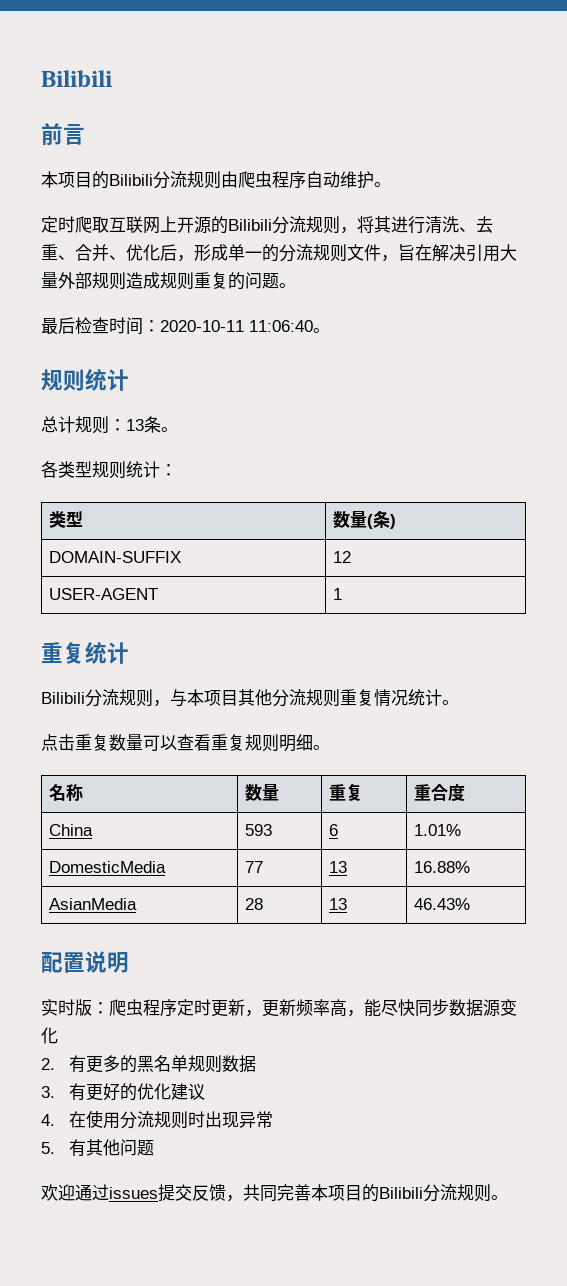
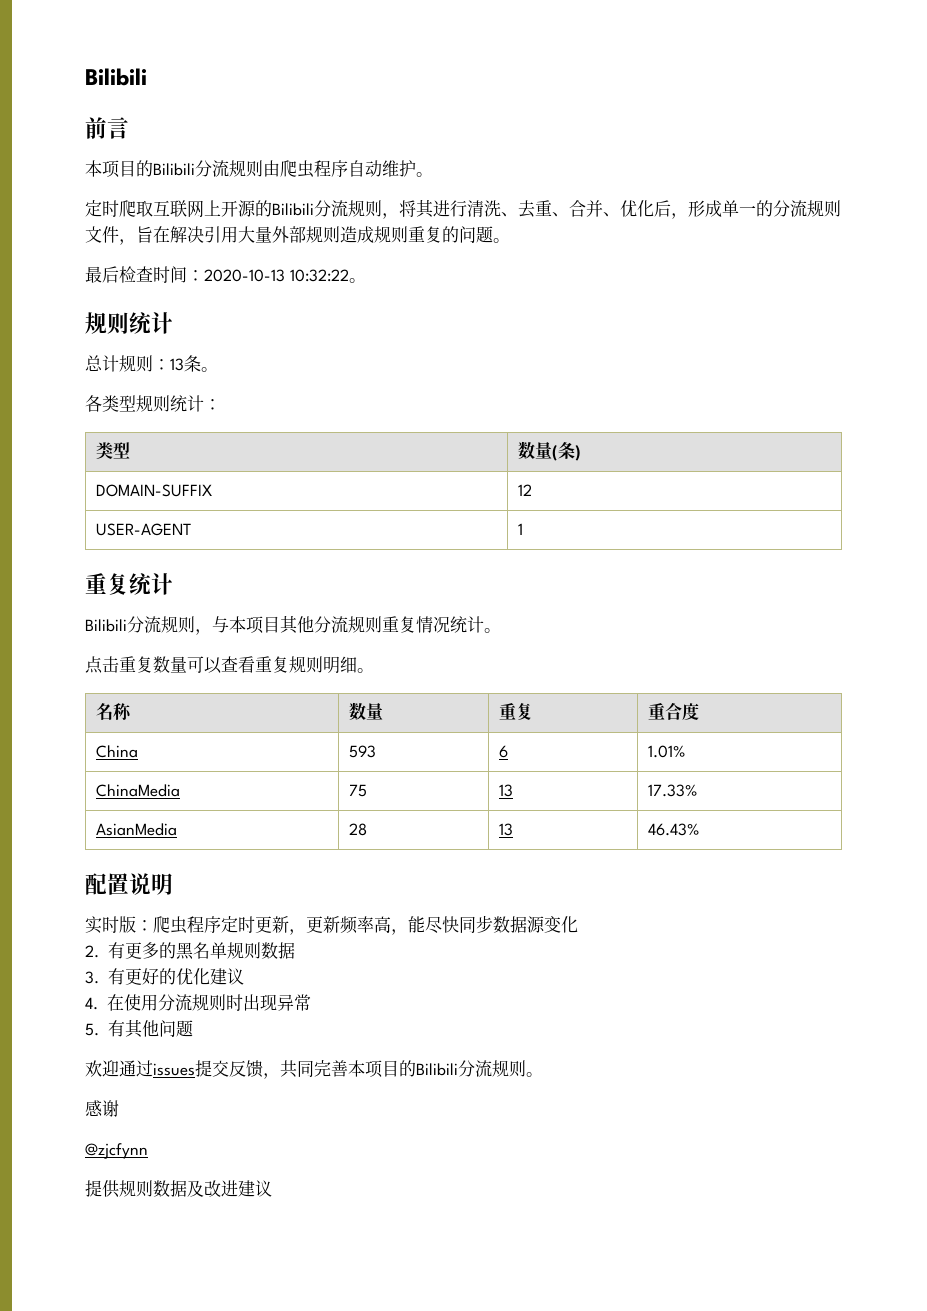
- 最后检查时间：2020-10-11 11:06:40。
+ 最后检查时间：2020-10-13 10:32:22。
- DomesticMedia | 77 | 13 | 16.88%
+ ChinaMedia | 75 | 13 | 17.33%
+ 感谢
+ @zjcfynn
+ 提供规则数据及改进建议

